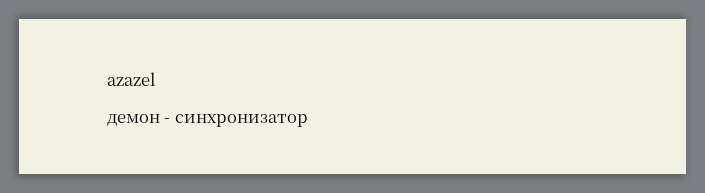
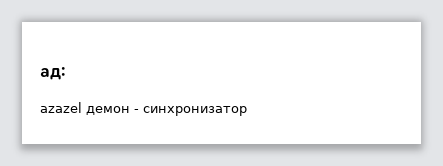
+ ад:
- azazel
- демон - синхронизатор
+ azazel демон - синхронизатор

